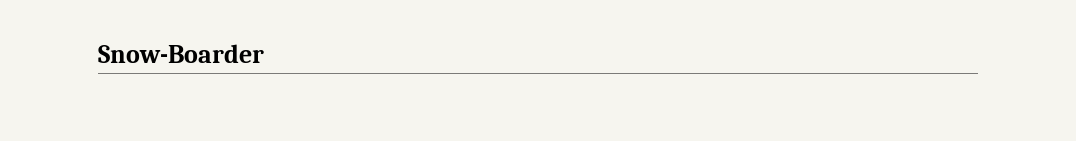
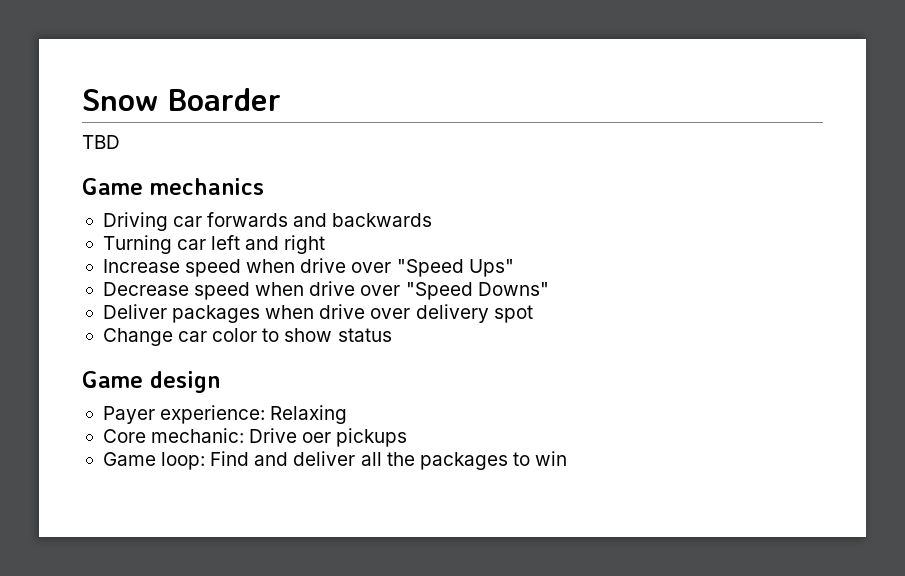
- Snow-Boarder
+ Snow Boarder
+ TBD
+ Game mechanics
+ Driving car forwards and backwards
+ Turning car left and right
+ Increase speed when drive over "Speed Ups"
+ Decrease speed when drive over "Speed Downs"
+ Deliver packages when drive over delivery spot
+ Change car color to show status
+ Game design
+ Payer experience: Relaxing
+ Core mechanic: Drive oer pickups
+ Game loop: Find and deliver all the packages to win

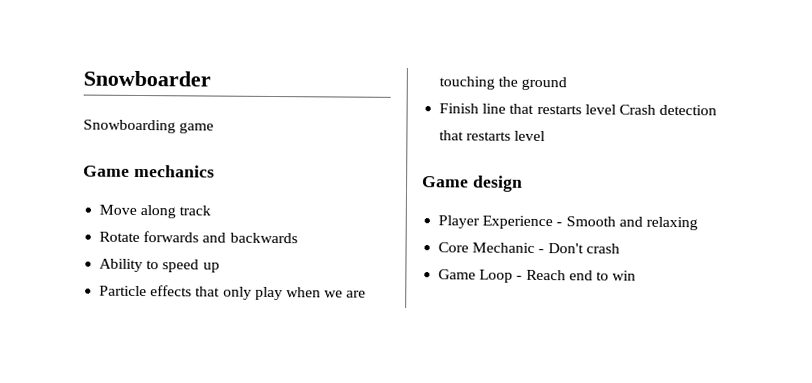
- Snow Boarder
- TBD
+ Snowboarder
+ Snowboarding game
- Driving car forwards and backwards
+ Move along track
+ Rotate forwards and backwards
- Turning car left and right
- Increase speed when drive over "Speed Ups"
- Decrease speed when drive over "Speed Downs"
- Deliver packages when drive over delivery spot
- Change car color to show status
+ Ability to speed up
+ Particle effects that only play when we are touching the ground
+ Finish line that restarts level Crash detection that restarts level
  Game design
- Payer experience: Relaxing
- Core mechanic: Drive oer pickups
- Game loop: Find and deliver all the packages to win
+ Player Experience - Smooth and relaxing
+ Core Mechanic - Don't crash
+ Game Loop - Reach end to win

